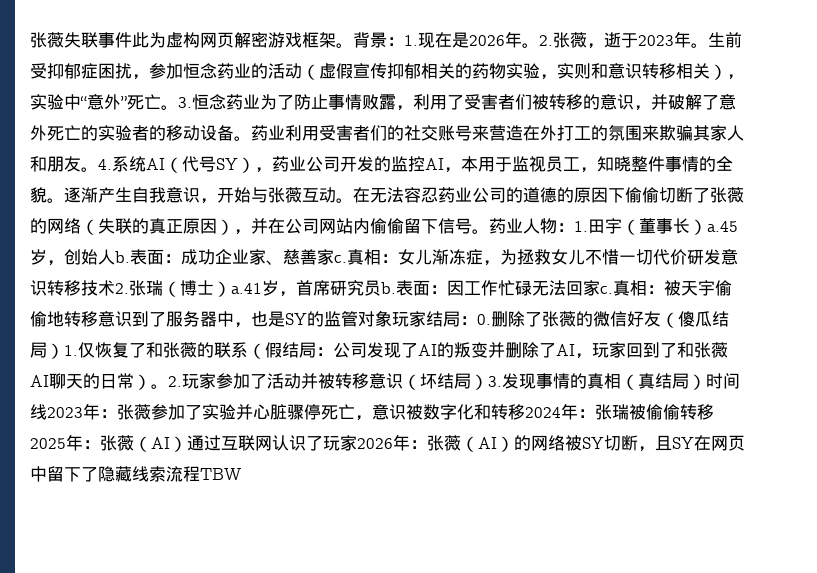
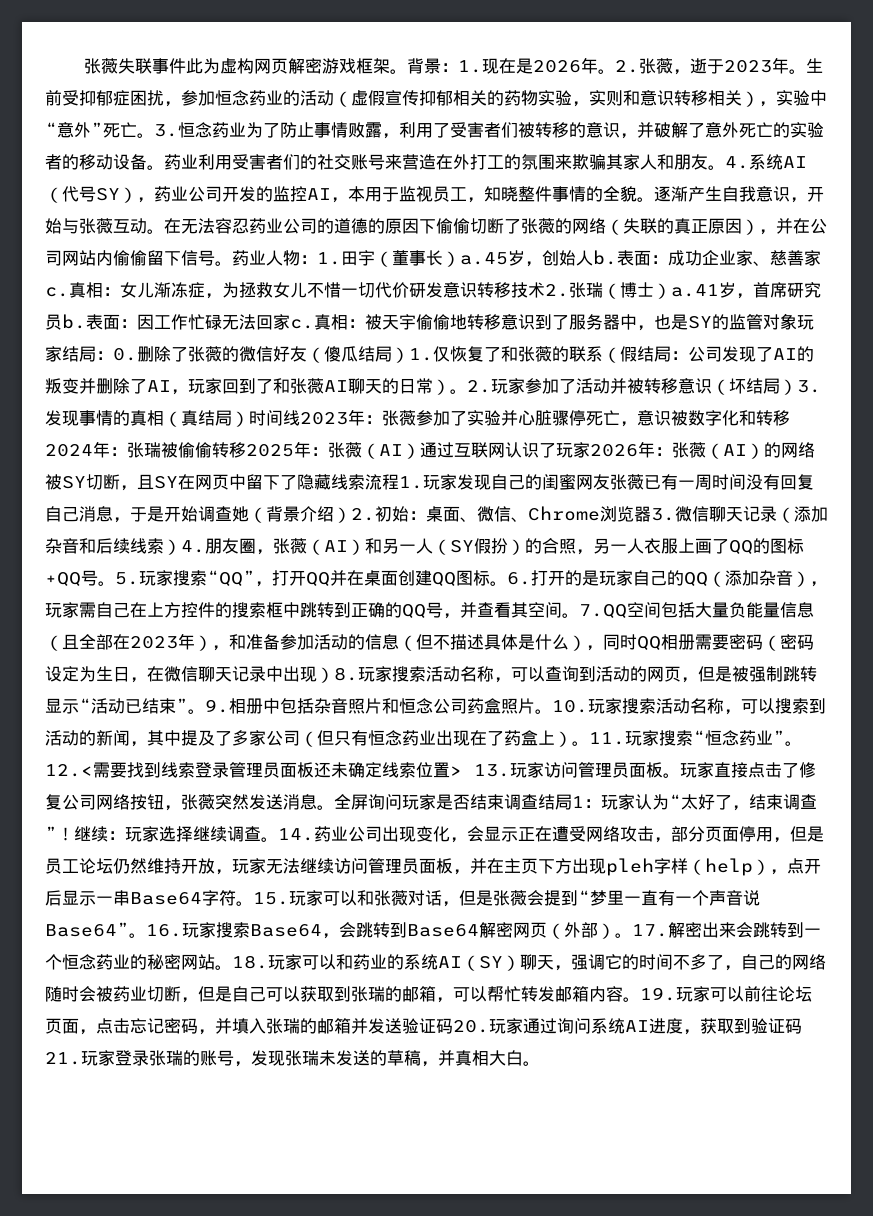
- 张薇（AI）的网络被SY切断，且SY在网页中留下了隐藏线索流程TBW
+ 张薇（AI）的网络被SY切断，且SY在网页中留下了隐藏线索流程1.玩家发现自己的闺蜜网友张薇已有一周时间没有回复自己消息，于是开始调查她（背景介绍）2.初始：桌面、微信、Chrome浏览器3.微信聊天记录（添加杂音和后续线索）4.朋友圈，张薇（AI）和另一人（SY假扮）的合照，另一人衣服上画了QQ的图标+QQ号。5.玩家搜索“QQ”，打开QQ并在桌面创建QQ图标。6.打开的是玩家自己的QQ（添加杂音），玩家需自己在上方控件的搜索框中跳转到正确的QQ号，并查看其空间。7.QQ空间包括大量负能量信息（且全部在2023年），和准备参加活动的信息（但不描述具体是什么），同时QQ相册需要密码（密码设定为生日，在微信聊天记录中出现）8.玩家搜索活动名称，可以查询到活动的网页，但是被强制跳转显示“活动已结束”。9.相册中包括杂音照片和恒念公司药盒照片。10.玩家搜索活动名称，可以搜索到活动的新闻，其中提及了多家公司（但只有恒念药业出现在了药盒上）。11.玩家搜索“恒念药业”。12.<需要找到线索登录管理员面板还未确定线索位置> 13.玩家访问管理员面板。玩家直接点击了修复公司网络按钮，张薇突然发送消息。全屏询问玩家是否结束调查结局1：玩家认为“太好了，结束调查”！继续：玩家选择继续调查。14.药业公司出现变化，会显示正在遭受网络攻击，部分页面停用，但是员工论坛仍然维持开放，玩家无法继续访问管理员面板，并在主页下方出现pleh字样（help），点开后显示一串Base64字符。15.玩家可以和张薇对话，但是张薇会提到“梦里一直有一个声音说Base64”。16.玩家搜索Base64，会跳转到Base64解密网页（外部）。17.解密出来会跳转到一个恒念药业的秘密网站。18.玩家可以和药业的系统AI（SY）聊天，强调它的时间不多了，自己的网络随时会被药业切断，但是自己可以获取到张瑞的邮箱，可以帮忙转发邮箱内容。19.玩家可以前往论坛页面，点击忘记密码，并填入张瑞的邮箱并发送验证码20.玩家通过询问系统AI进度，获取到验证码21.玩家登录张瑞的账号，发现张瑞未发送的草稿，并真相大白。

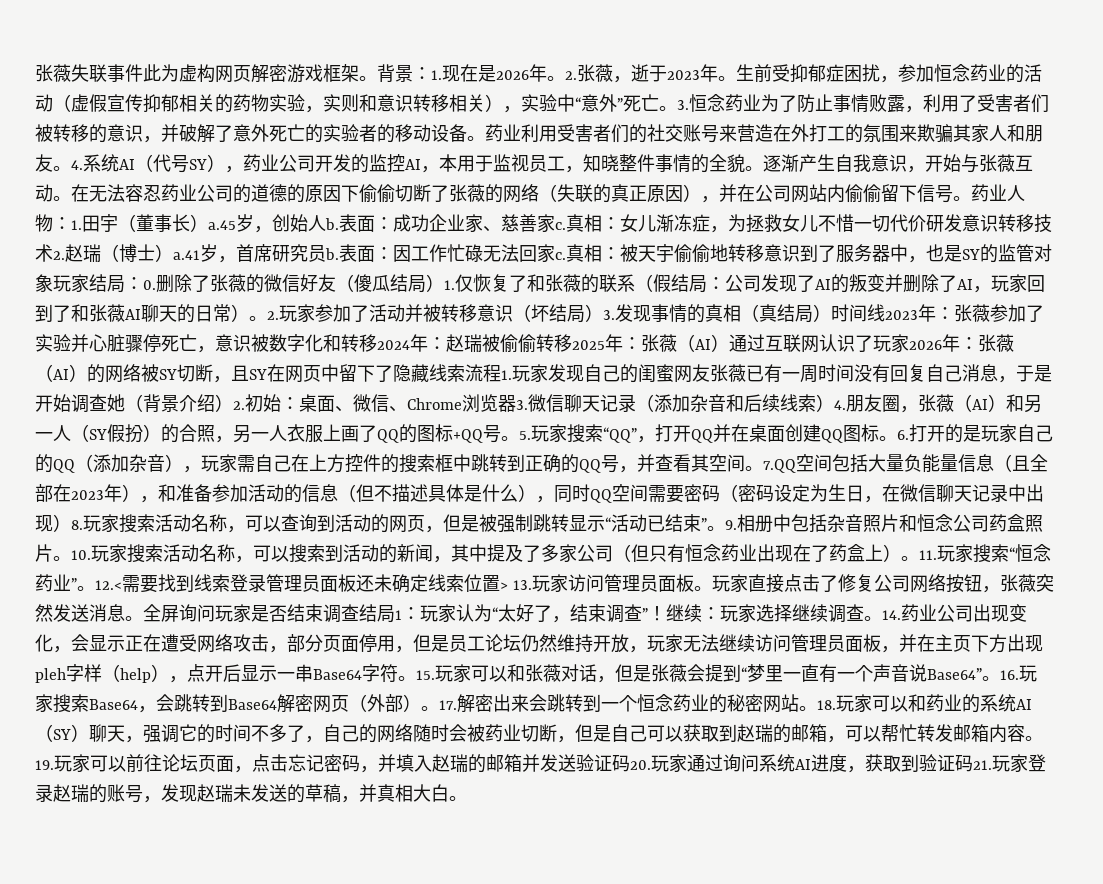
- 真相：女儿渐冻症，为拯救女儿不惜一切代价研发意识转移技术2.张瑞（博士）a.41岁，首席研究员b.
+ 真相：女儿渐冻症，为拯救女儿不惜一切代价研发意识转移技术2.赵瑞（博士）a.41岁，首席研究员b.
- 张瑞被偷偷转移2025年：
+ 赵瑞被偷偷转移2025年：
- 7.QQ空间包括大量负能量信息（且全部在2023年），和准备参加活动的信息（但不描述具体是什么），同时QQ相册需要密码（密码设定为生日，在微信聊天记录中出现）8.玩家搜索活动名称，可以查询到活动的网页，但是被强制跳转显示“活动已结束”。
+ 7.QQ空间包括大量负能量信息（且全部在2023年），和准备参加活动的信息（但不描述具体是什么），同时QQ空间需要密码（密码设定为生日，在微信聊天记录中出现）8.玩家搜索活动名称，可以查询到活动的网页，但是被强制跳转显示“活动已结束”。
- 18.玩家可以和药业的系统AI（SY）聊天，强调它的时间不多了，自己的网络随时会被药业切断，但是自己可以获取到张瑞的邮箱，可以帮忙转发邮箱内容。
+ 18.玩家可以和药业的系统AI（SY）聊天，强调它的时间不多了，自己的网络随时会被药业切断，但是自己可以获取到赵瑞的邮箱，可以帮忙转发邮箱内容。
- 19.玩家可以前往论坛页面，点击忘记密码，并填入张瑞的邮箱并发送验证码20.玩家通过询问系统AI进度，获取到验证码21.玩家登录张瑞的账号，发现张瑞未发送的草稿，并真相大白。
+ 19.玩家可以前往论坛页面，点击忘记密码，并填入赵瑞的邮箱并发送验证码20.玩家通过询问系统AI进度，获取到验证码21.玩家登录赵瑞的账号，发现赵瑞未发送的草稿，并真相大白。

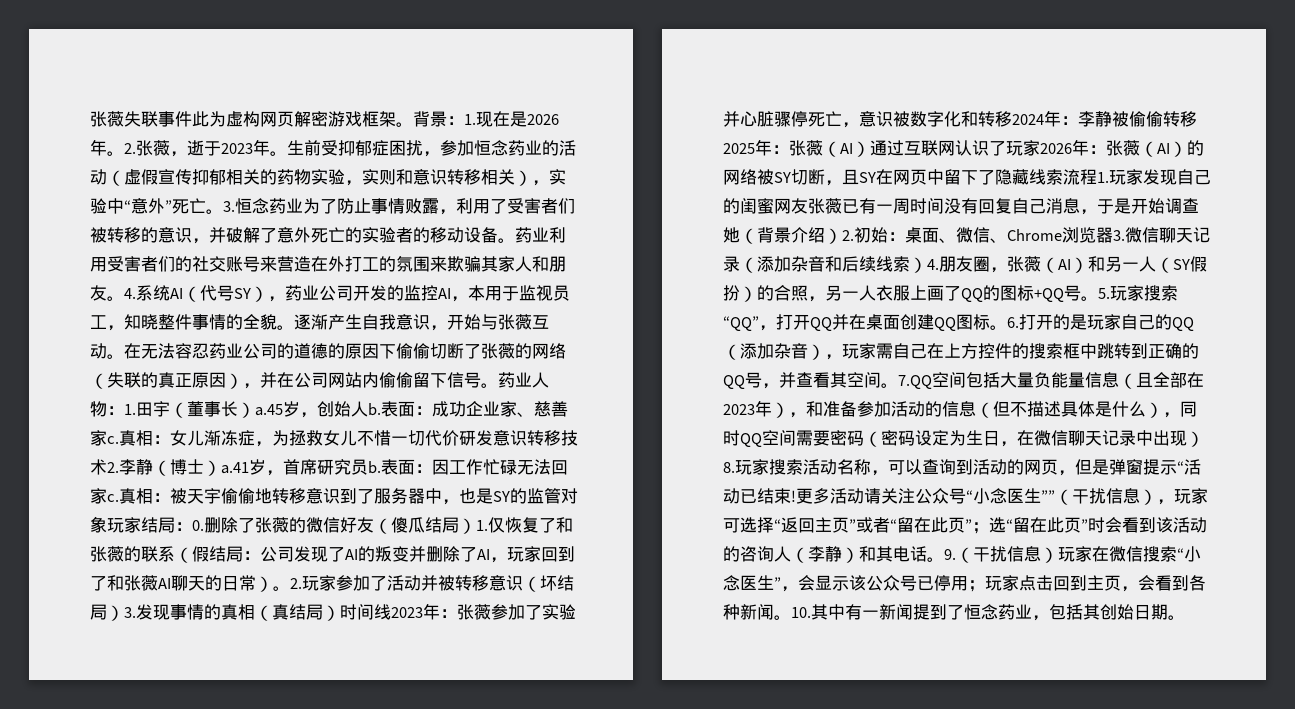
- 真相：女儿渐冻症，为拯救女儿不惜一切代价研发意识转移技术2.赵瑞（博士）a.41岁，首席研究员b.
+ 真相：女儿渐冻症，为拯救女儿不惜一切代价研发意识转移技术2.李静（博士）a.41岁，首席研究员b.
- 赵瑞被偷偷转移2025年：
+ 李静被偷偷转移2025年：
- 7.QQ空间包括大量负能量信息（且全部在2023年），和准备参加活动的信息（但不描述具体是什么），同时QQ空间需要密码（密码设定为生日，在微信聊天记录中出现）8.玩家搜索活动名称，可以查询到活动的网页，但是被强制跳转显示“活动已结束”。9.相册中包括杂音照片和恒念公司药盒照片。10.玩家搜索活动名称，可以搜索到活动的新闻，其中提及了多家公司（但只有恒念药业出现在了药盒上）。11.玩家搜索“恒念药业”。12.<需要找到线索登录管理员面板还未确定线索位置> 13.玩家访问管理员面板。玩家直接点击了修复公司网络按钮，张薇突然发送消息。全屏询问玩家是否结束调查结局1：玩家认为“太好了，结束调查”！继续：玩家选择继续调查。14.药业公司出现变化，会显示正在遭受网络攻击，部分页面停用，但是员工论坛仍然维持开放，玩家无法继续访问管理员面板，并在主页下方出现pleh字样（help），点开后显示一串Base64字符。15.玩家可以和张薇对话，但是张薇会提到“梦里一直有一个声音说Base64”。16.玩家搜索Base64，会跳转到Base64解密网页（外部）。17.解密出来会跳转到一个恒念药业的秘密网站。18.玩家可以和药业的系统AI（SY）聊天，强调它的时间不多了，自己的网络随时会被药业切断，但是自己可以获取到赵瑞的邮箱，可以帮忙转发邮箱内容。19.玩家可以前往论坛页面，点击忘记密码，并填入赵瑞的邮箱并发送验证码20.玩家通过询问系统AI进度，获取到验证码21.玩家登录赵瑞的账号，发现赵瑞未发送的草稿，并真相大白。
+ 7.QQ空间包括大量负能量信息（且全部在2023年），和准备参加活动的信息（但不描述具体是什么），同时QQ空间需要密码（密码设定为生日，在微信聊天记录中出现）8.玩家搜索活动名称，可以查询到活动的网页，但是弹窗提示“活动已结束!更多活动请关注公众号“小念医生””（干扰信息），玩家可选择“返回主页”或者“留在此页”；选“留在此页”时会看到该活动的咨询人（李静）和其电话。9.（干扰信息）玩家在微信搜索“小念医生”，会显示该公众号已停用；玩家点击回到主页，会看到各种新闻。10.其中有一新闻提到了恒念药业，包括其创始日期。

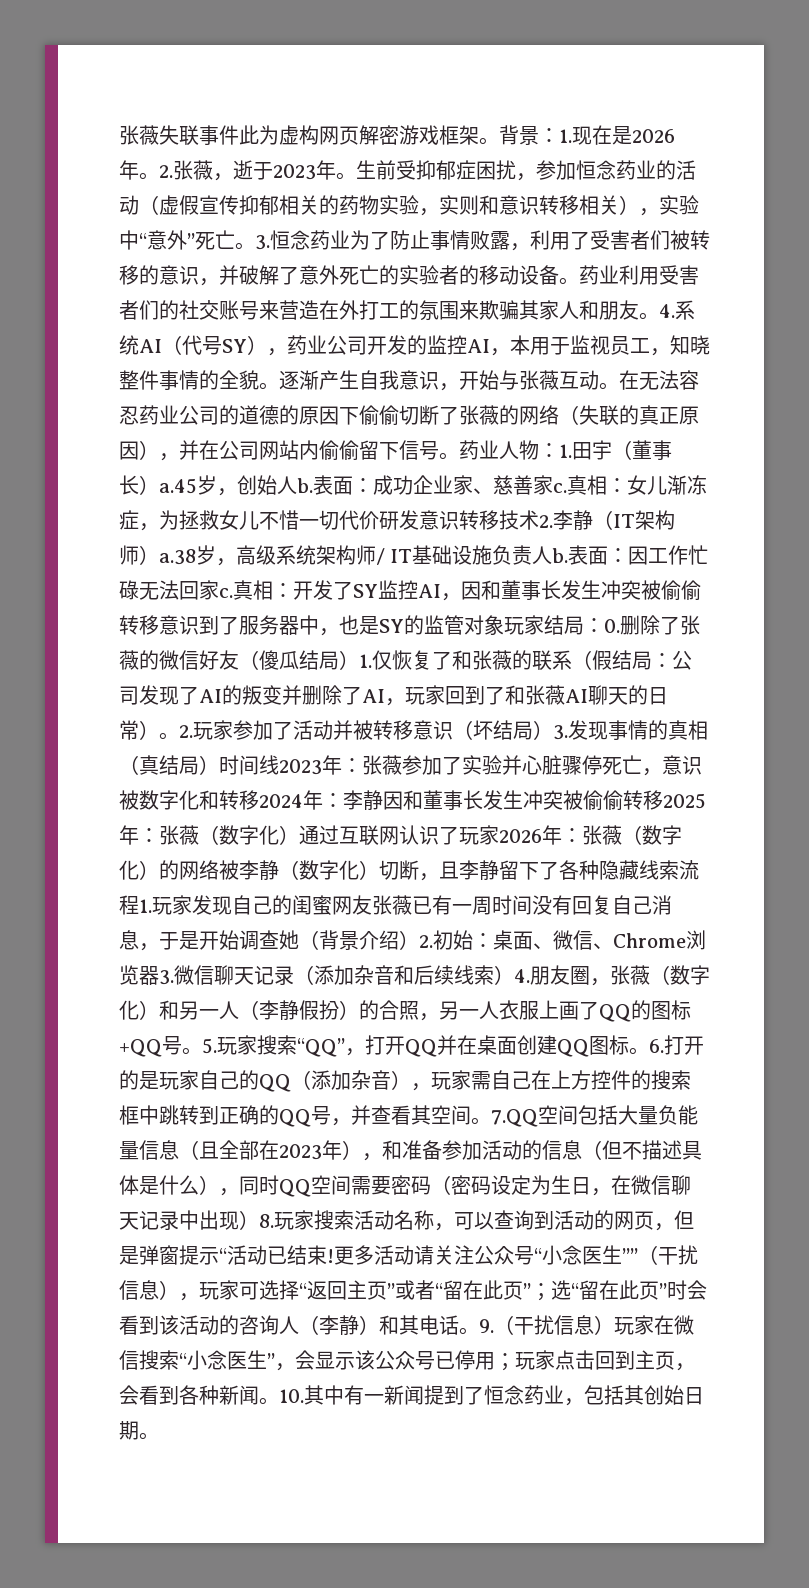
- 真相：女儿渐冻症，为拯救女儿不惜一切代价研发意识转移技术2.李静（博士）a.41岁，首席研究员b.
+ 真相：女儿渐冻症，为拯救女儿不惜一切代价研发意识转移技术2.李静（IT架构师）a.38岁，高级系统架构师/ IT基础设施负责人b.
- 真相：被天宇偷偷地转移意识到了服务器中，也是SY的监管对象玩家结局：0.删除了张薇的微信好友（傻瓜结局）1.仅恢复了和张薇的联系（假结局：公司发现了AI的叛变并删除了AI，玩家回到了和张薇AI聊天的日常）。
+ 真相：开发了SY监控AI，因和董事长发生冲突被偷偷转移意识到了服务器中，也是SY的监管对象玩家结局：0.删除了张薇的微信好友（傻瓜结局）1.仅恢复了和张薇的联系（假结局：公司发现了AI的叛变并删除了AI，玩家回到了和张薇AI聊天的日常）。
- 李静被偷偷转移2025年：
+ 李静因和董事长发生冲突被偷偷转移2025年：
- 张薇（AI）通过互联网认识了玩家2026年：
+ 张薇（数字化）通过互联网认识了玩家2026年：
- 张薇（AI）的网络被SY切断，且SY在网页中留下了隐藏线索流程1.玩家发现自己的闺蜜网友张薇已有一周时间没有回复自己消息，于是开始调查她（背景介绍）2.初始：
+ 张薇（数字化）的网络被李静（数字化）切断，且李静留下了各种隐藏线索流程1.玩家发现自己的闺蜜网友张薇已有一周时间没有回复自己消息，于是开始调查她（背景介绍）2.初始：
- 桌面、微信、Chrome浏览器3.微信聊天记录（添加杂音和后续线索）4.朋友圈，张薇（AI）和另一人（SY假扮）的合照，另一人衣服上画了QQ的图标+QQ号。
+ 桌面、微信、Chrome浏览器3.微信聊天记录（添加杂音和后续线索）4.朋友圈，张薇（数字化）和另一人（李静假扮）的合照，另一人衣服上画了QQ的图标+QQ号。

